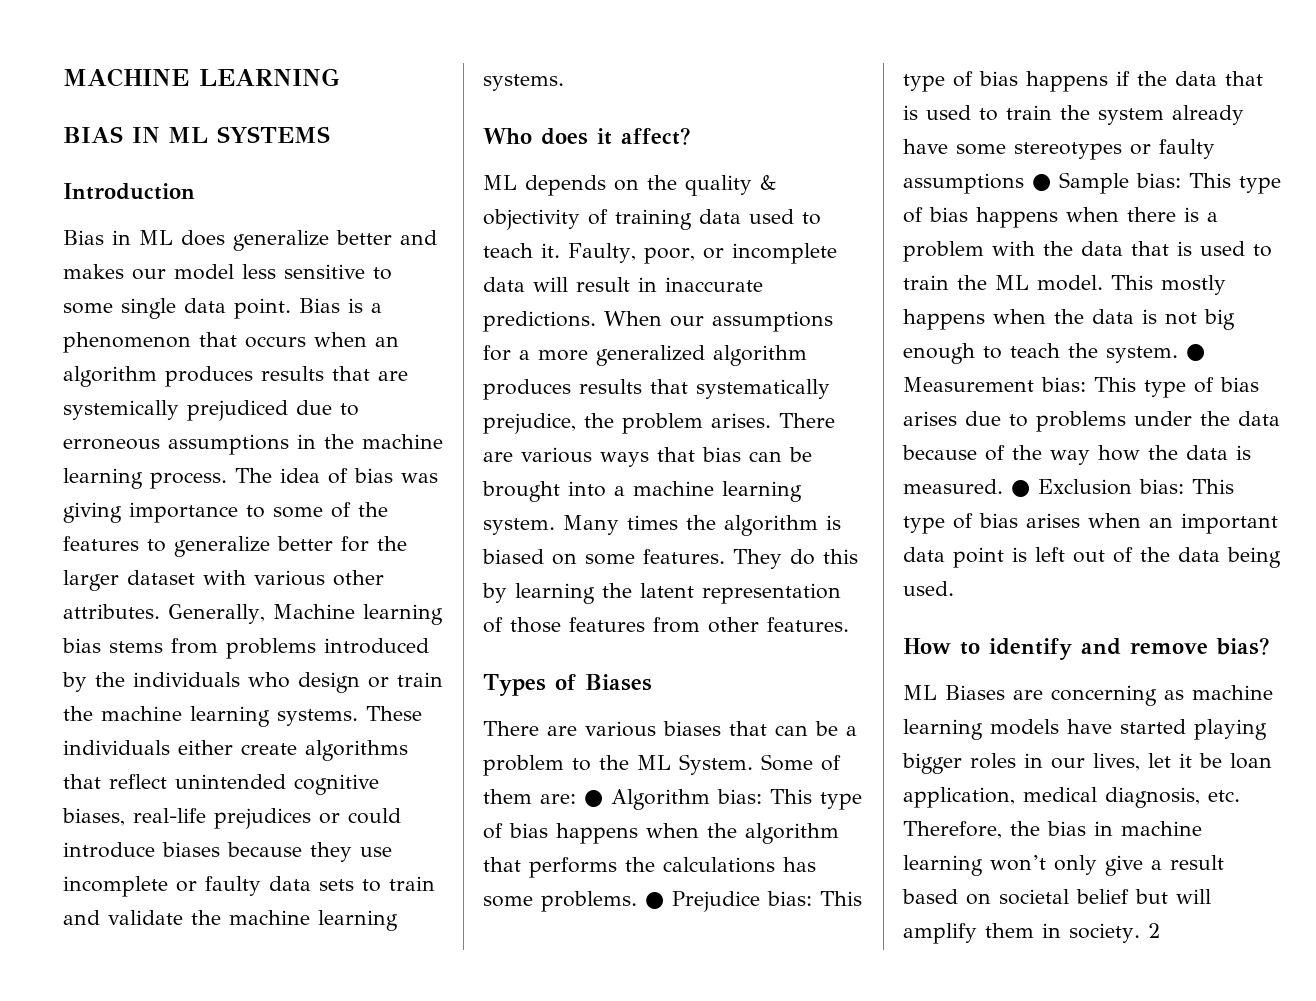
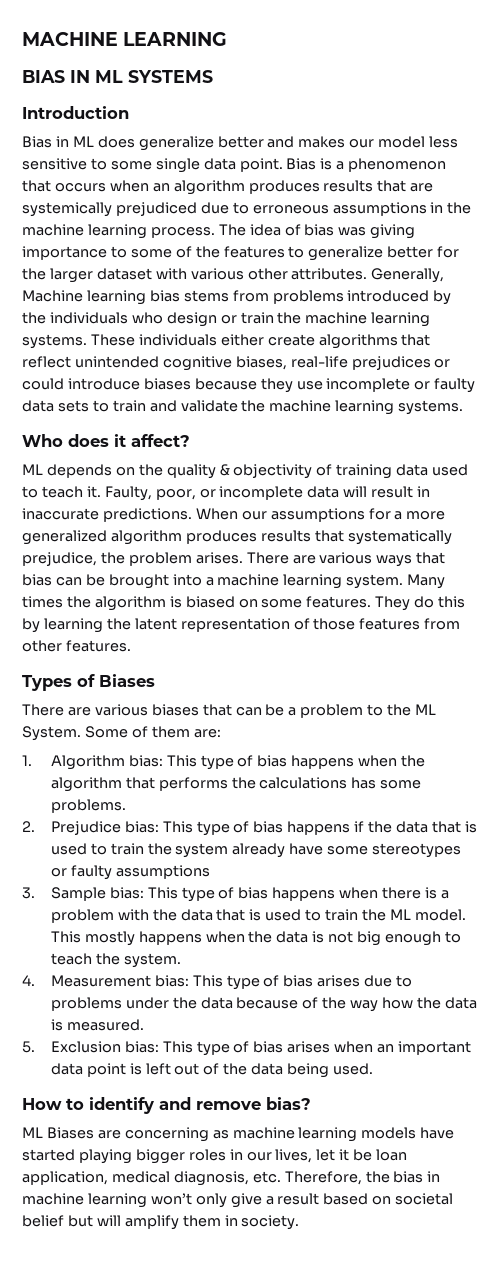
- Some of them are: ● Algorithm bias:
+ Some of them are:
+ 1. Algorithm bias:
- This type of bias happens when the algorithm that performs the calculations has some problems. ● Prejudice bias:
+ This type of bias happens when the algorithm that performs the calculations has some problems.
+ 2. Prejudice bias:
- This type of bias happens if the data that is used to train the system already have some stereotypes or faulty assumptions ● Sample bias:
+ This type of bias happens if the data that is used to train the system already have some stereotypes or faulty assumptions
+ 3. Sample bias:
- This mostly happens when the data is not big enough to teach the system. ● Measurement bias: This type of bias arises due to problems under the data because of the way how the data is measured. ● Exclusion bias: This type of bias arises when an important data point is left out of the data being used.
+ This mostly happens when the data is not big enough to teach the system.
+ 4. Measurement bias: This type of bias arises due to problems under the data because of the way how the data is measured.
+ 5. Exclusion bias: This type of bias arises when an important data point is left out of the data being used.
- 2

